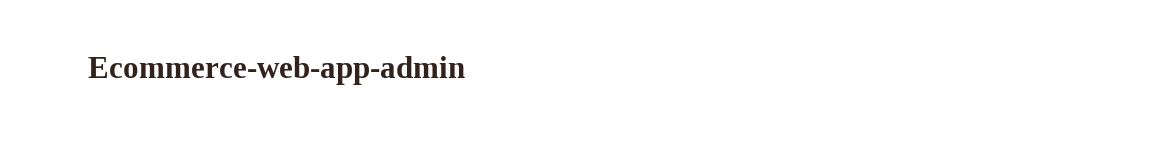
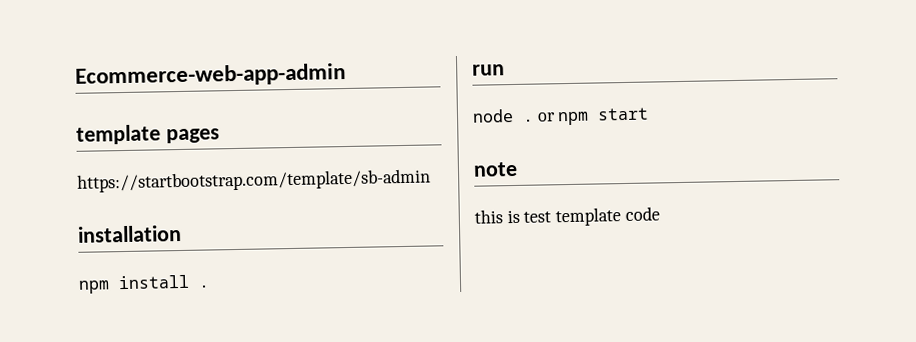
+ template pages
+ https://startbootstrap.com/template/sb-admin
+ installation
+ npm install .
+ run
+ node . or npm start
+ note
+ this is test template code

